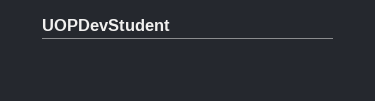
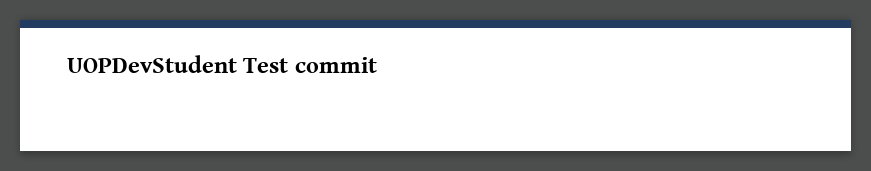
- UOPDevStudent
+ UOPDevStudent Test commit

